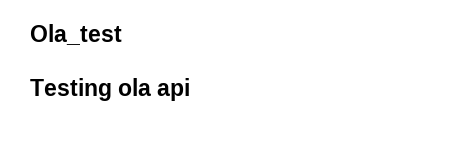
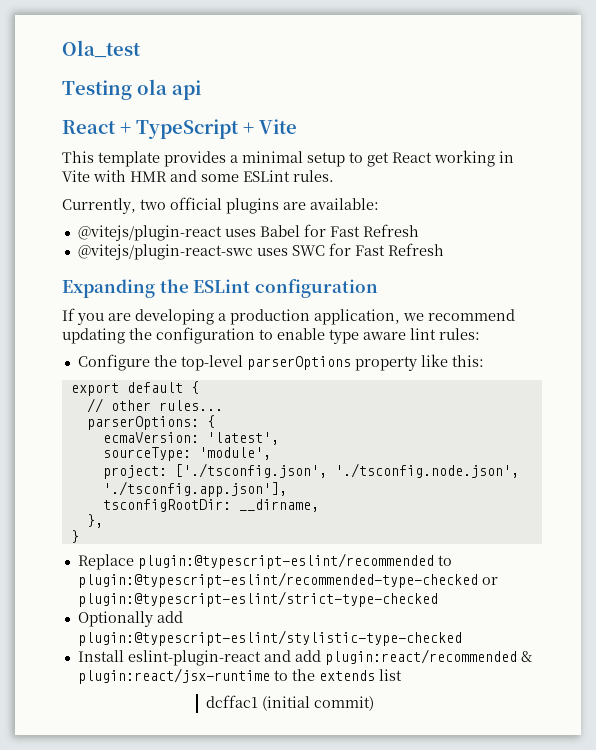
+ React + TypeScript + Vite
+ This template provides a minimal setup to get React working in Vite with HMR and some ESLint rules.
+ Currently, two official plugins are available:
+ @vitejs/plugin-react uses Babel for Fast Refresh
+ @vitejs/plugin-react-swc uses SWC for Fast Refresh
+ Expanding the ESLint configuration
+ If you are developing a production application, we recommend updating the configuration to enable type aware lint rules:
+ Configure the top-level parserOptions property like this:
+ export default {
+ // other rules...
+ parserOptions: {
+ ecmaVersion: 'latest',
+ sourceType: 'module',
+ project: ['./tsconfig.json', './tsconfig.node.json', './tsconfig.app.json'],
+ tsconfigRootDir: __dirname,
+ },
+ }
+ Replace plugin:@typescript-eslint/recommended to plugin:@typescript-eslint/recommended-type-checked or plugin:@typescript-eslint/strict-type-checked
+ Optionally add plugin:@typescript-eslint/stylistic-type-checked
+ Install eslint-plugin-react and add plugin:react/recommended & plugin:react/jsx-runtime to the extends list
+ dcffac1 (initial commit)

